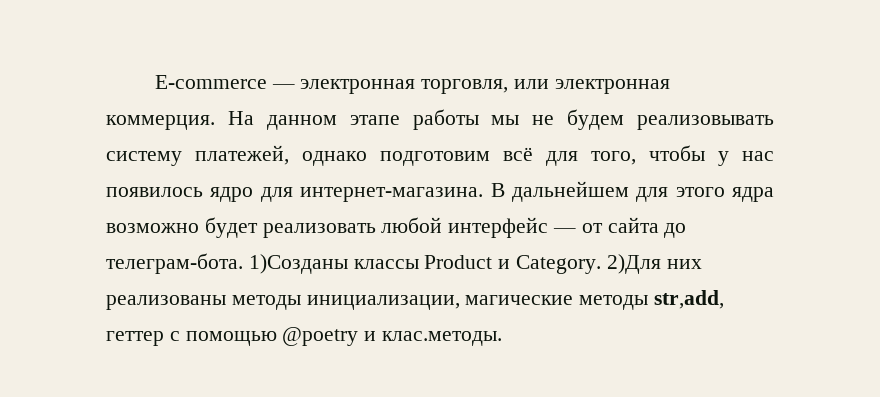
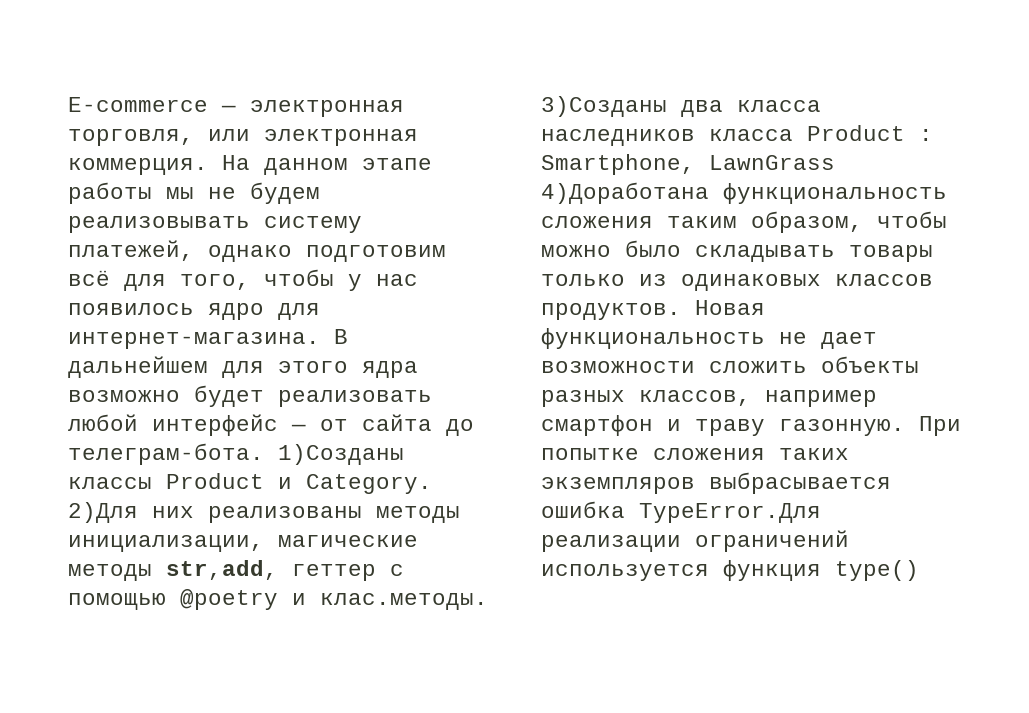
- 2)Для них реализованы методы инициализации, магические методы str,add, геттер с помощью @poetry и клас.методы.
+ 2)Для них реализованы методы инициализации, магические методы str,add, геттер с помощью @poetry и клас.методы. 3)Созданы два класса наследников класса Product : Smartphone, LawnGrass 4)Доработана функциональность сложения таким образом, чтобы можно было складывать товары только из одинаковых классов продуктов. Новая функциональность не дает возможности сложить объекты разных классов, например смартфон и траву газонную. При попытке сложения таких экземпляров выбрасывается ошибка TypeError.Для реализации ограничений используется функция type()

